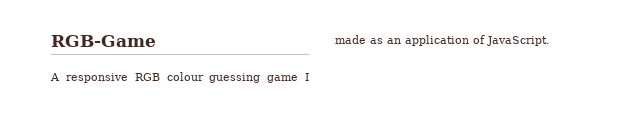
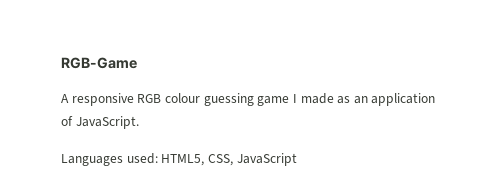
+ Languages used: HTML5, CSS, JavaScript

